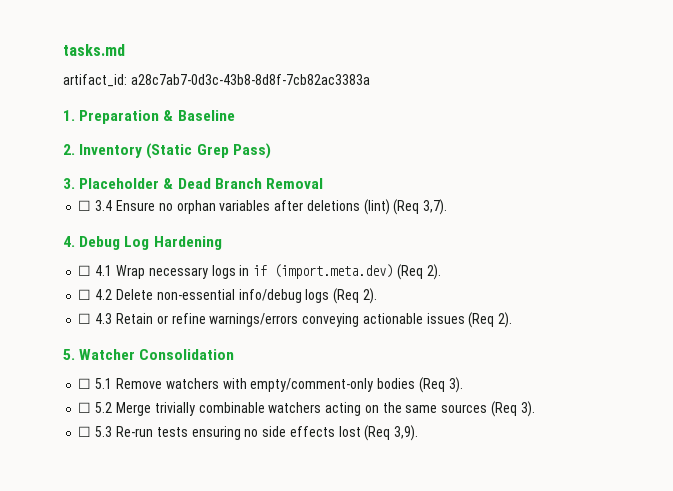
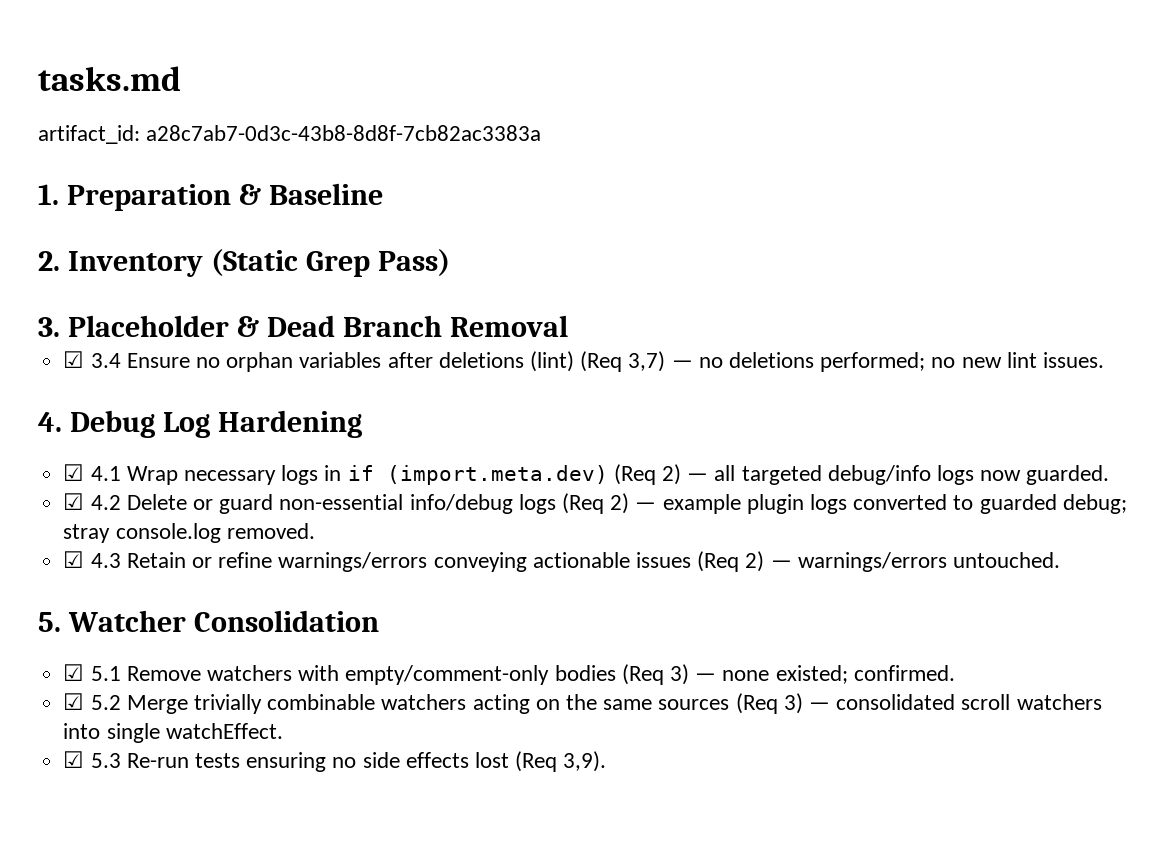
- ☐ 3.4 Ensure no orphan variables after deletions (lint) (Req 3,7).
+ ☑ 3.4 Ensure no orphan variables after deletions (lint) (Req 3,7) — no deletions performed; no new lint issues.
- ☐ 4.1 Wrap necessary logs in if (import.meta.dev) (Req 2).
- ☐ 4.2 Delete non-essential info/debug logs (Req 2).
- ☐ 4.3 Retain or refine warnings/errors conveying actionable issues (Req 2).
+ ☑ 4.1 Wrap necessary logs in if (import.meta.dev) (Req 2) — all targeted debug/info logs now guarded.
+ ☑ 4.2 Delete or guard non-essential info/debug logs (Req 2) — example plugin logs converted to guarded debug; stray console.log removed.
+ ☑ 4.3 Retain or refine warnings/errors conveying actionable issues (Req 2) — warnings/errors untouched.
- ☐ 5.1 Remove watchers with empty/comment-only bodies (Req 3).
- ☐ 5.2 Merge trivially combinable watchers acting on the same sources (Req 3).
- ☐ 5.3 Re-run tests ensuring no side effects lost (Req 3,9).
+ ☑ 5.1 Remove watchers with empty/comment-only bodies (Req 3) — none existed; confirmed.
+ ☑ 5.2 Merge trivially combinable watchers acting on the same sources (Req 3) — consolidated scroll watchers into single watchEffect.
+ ☑ 5.3 Re-run tests ensuring no side effects lost (Req 3,9).

